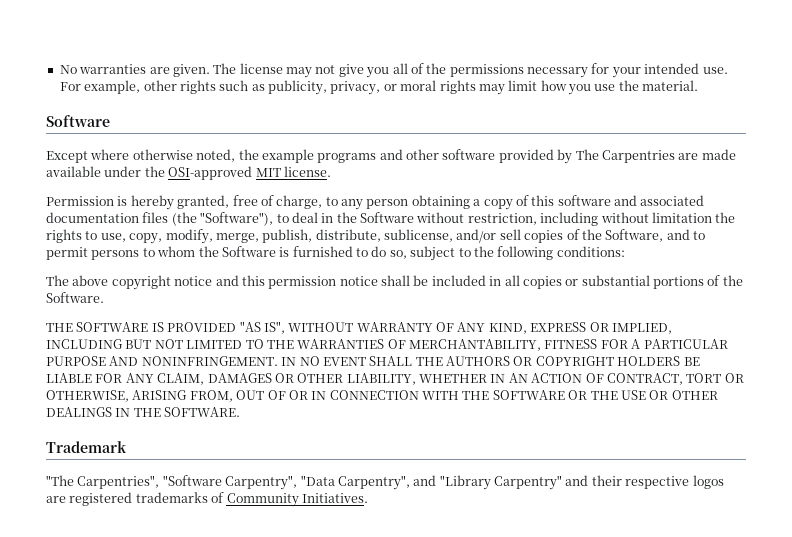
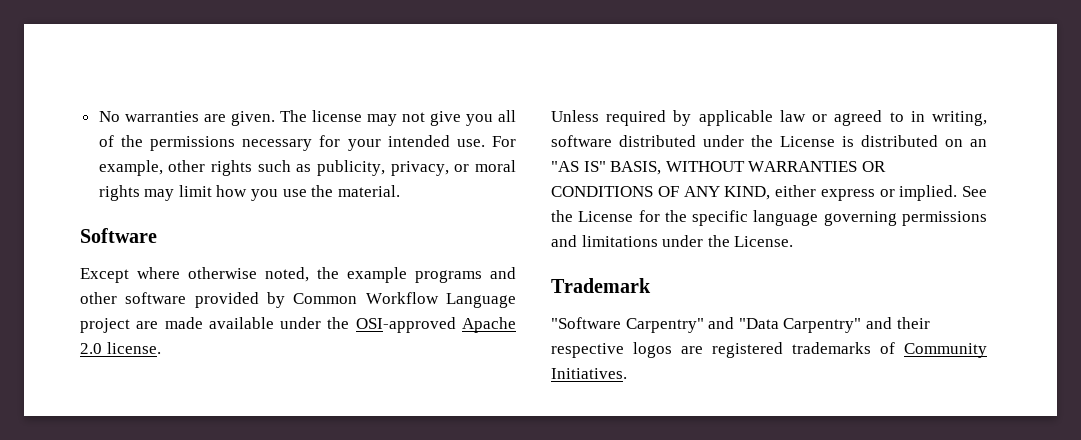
- Except where otherwise noted, the example programs and other software provided by The Carpentries are made available under the OSI-approved MIT license.
+ Except where otherwise noted, the example programs and other software provided by Common Workflow Language project are made available under the OSI-approved Apache 2.0 license.
- Permission is hereby granted, free of charge, to any person obtaining a copy of this software and associated documentation files (the "Software"), to deal in the Software without restriction, including without limitation the rights to use, copy, modify, merge, publish, distribute, sublicense, and/or sell copies of the Software, and to permit persons to whom the Software is furnished to do so, subject to the following conditions:
- The above copyright notice and this permission notice shall be included in all copies or substantial portions of the Software.
- THE SOFTWARE IS PROVIDED "AS IS", WITHOUT WARRANTY OF ANY KIND, EXPRESS OR IMPLIED, INCLUDING BUT NOT LIMITED TO THE WARRANTIES OF MERCHANTABILITY, FITNESS FOR A PARTICULAR PURPOSE AND NONINFRINGEMENT. IN NO EVENT SHALL THE AUTHORS OR COPYRIGHT HOLDERS BE LIABLE FOR ANY CLAIM, DAMAGES OR OTHER LIABILITY, WHETHER IN AN ACTION OF CONTRACT, TORT OR OTHERWISE, ARISING FROM, OUT OF OR IN CONNECTION WITH THE SOFTWARE OR THE USE OR OTHER DEALINGS IN THE SOFTWARE.
+ Unless required by applicable law or agreed to in writing, software distributed under the License is distributed on an "AS IS" BASIS, WITHOUT WARRANTIES OR CONDITIONS OF ANY KIND, either express or implied. See the License for the specific language governing permissions and limitations under the License.
  Trademark
- "The Carpentries", "Software Carpentry", "Data Carpentry", and "Library Carpentry" and their respective logos are registered trademarks of Community Initiatives.
+ "Software Carpentry" and "Data Carpentry" and their respective logos are registered trademarks of Community Initiatives.

